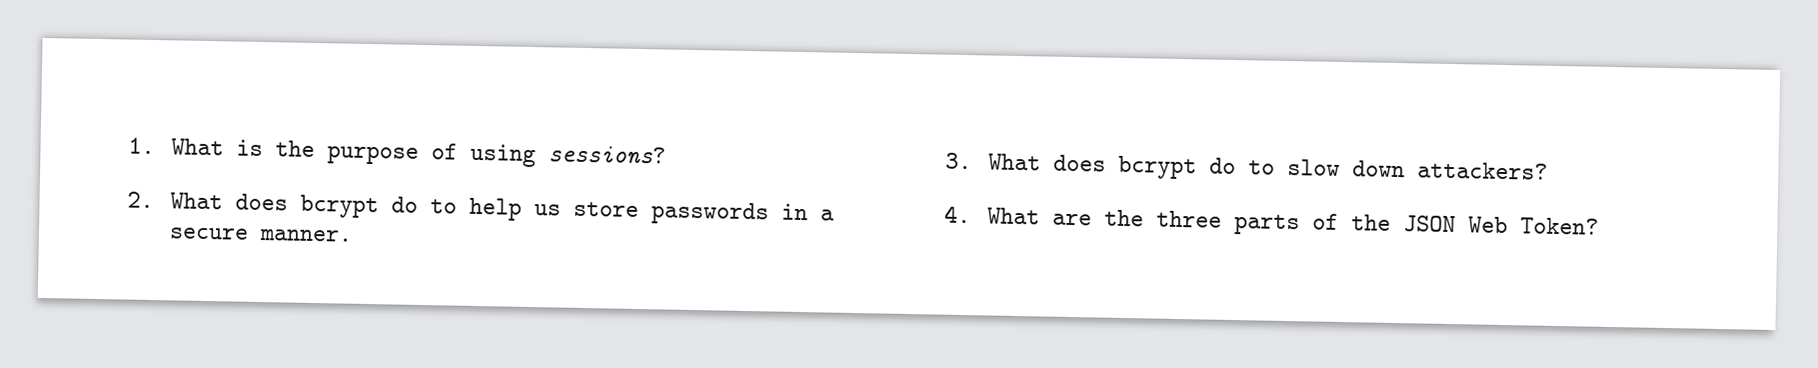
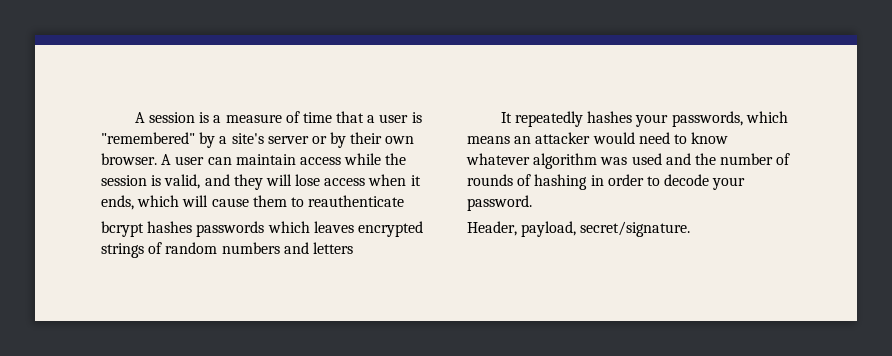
- 1. What is the purpose of using sessions?
- 2. What does bcrypt do to help us store passwords in a secure manner.
- 3. What does bcrypt do to slow down attackers?
- 4. What are the three parts of the JSON Web Token?
+ A session is a measure of time that a user is "remembered" by a site's server or by their own browser. A user can maintain access while the session is valid, and they will lose access when it ends, which will cause them to reauthenticate
+ bcrypt hashes passwords which leaves encrypted strings of random numbers and letters
+ It repeatedly hashes your passwords, which means an attacker would need to know whatever algorithm was used and the number of rounds of hashing in order to decode your password.
+ Header, payload, secret/signature.

